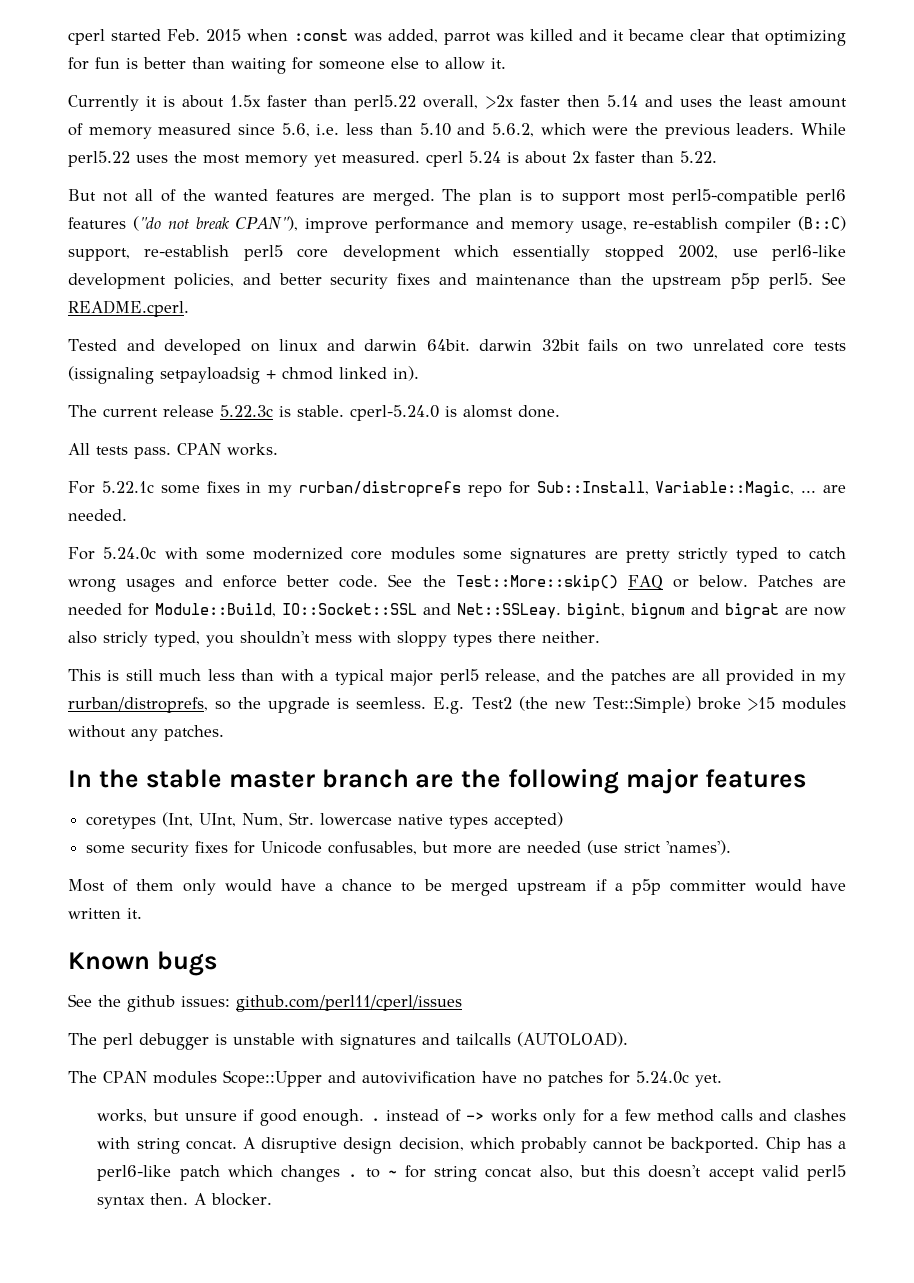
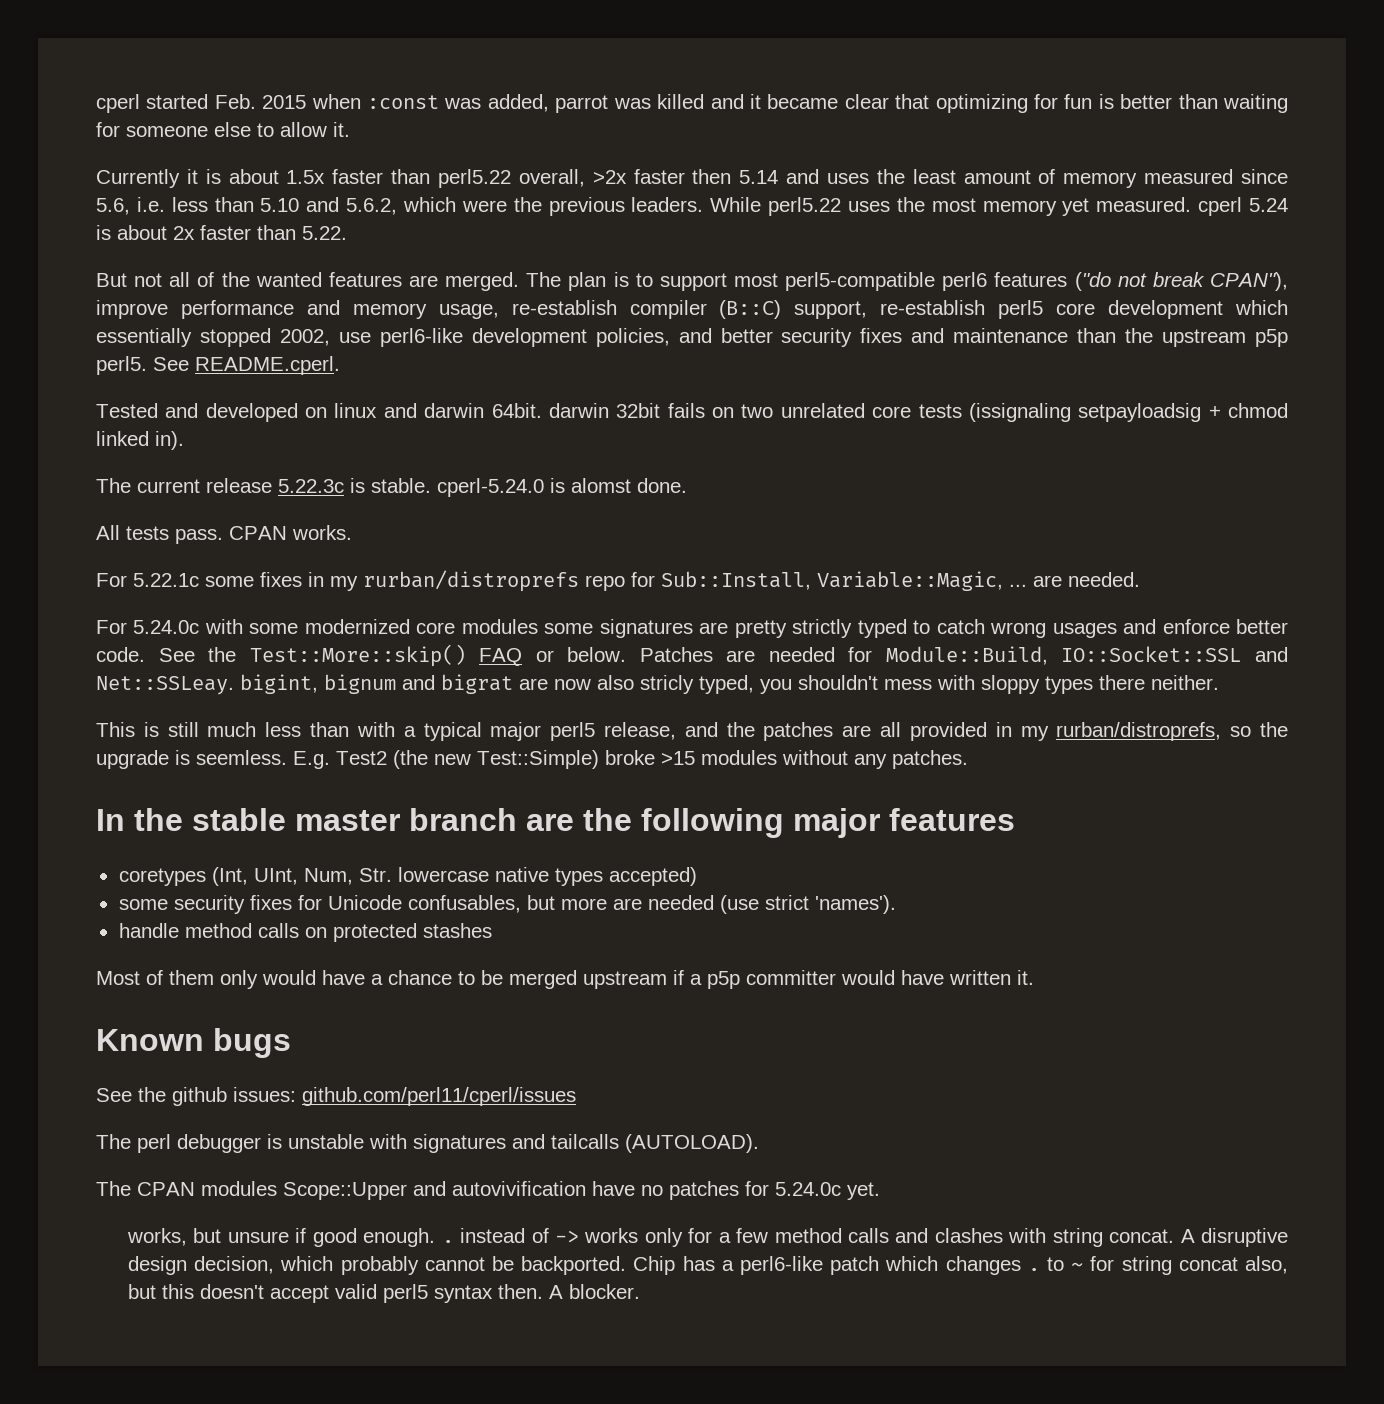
+ handle method calls on protected stashes

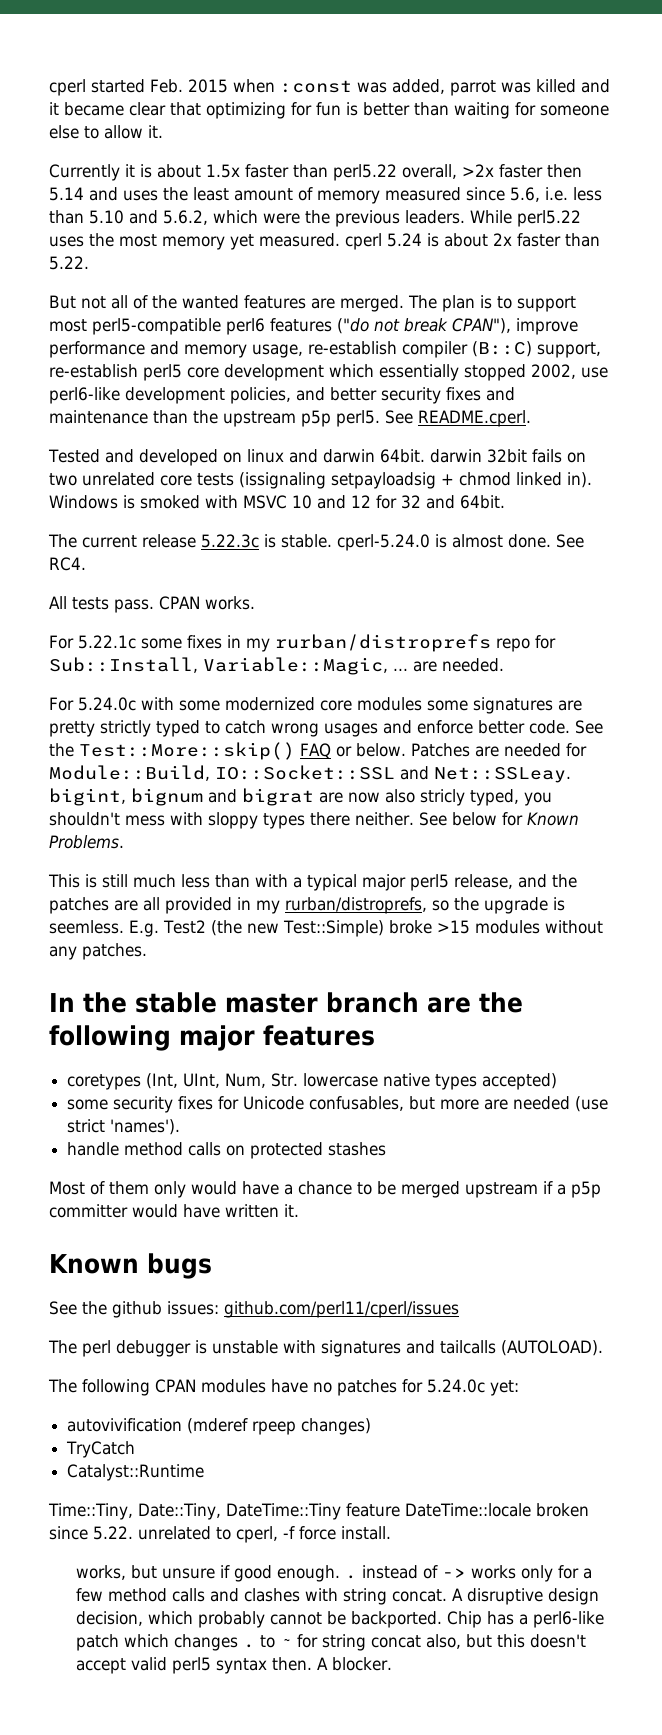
+ Windows is smoked with MSVC 10 and 12 for 32 and 64bit.
- The current release 5.22.3c is stable. cperl-5.24.0 is alomst done.
+ The current release 5.22.3c is stable. cperl-5.24.0 is almost done. See RC4.
+ See below for Known Problems.
- The CPAN modules Scope::Upper and autovivification have no patches for 5.24.0c yet.
+ The following CPAN modules have no patches for 5.24.0c yet:
+ autovivification (mderef rpeep changes)
+ TryCatch
+ Catalyst::Runtime
+ Time::Tiny, Date::Tiny, DateTime::Tiny feature DateTime::locale broken since 5.22. unrelated to cperl, -f force install.

